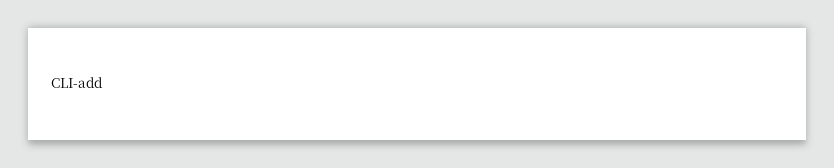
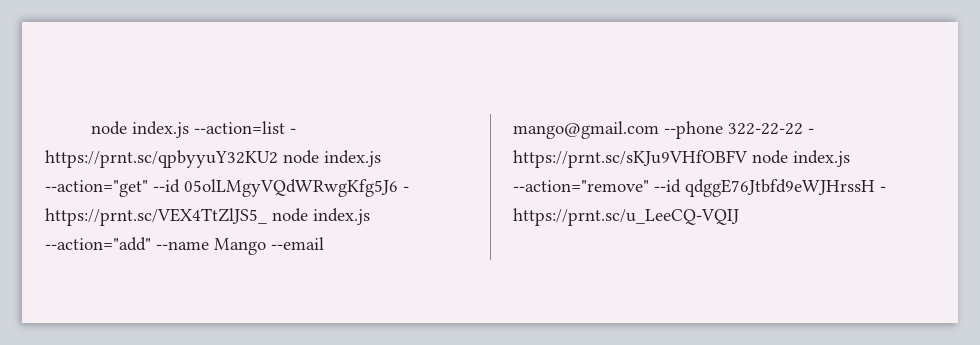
- CLI-add
+ node index.js --action=list - https://prnt.sc/qpbyyuY32KU2 node index.js --action="get" --id 05olLMgyVQdWRwgKfg5J6 - https://prnt.sc/VEX4TtZlJS5_ node index.js --action="add" --name Mango --email mango@gmail.com --phone 322-22-22 - https://prnt.sc/sKJu9VHfOBFV node index.js --action="remove" --id qdggE76Jtbfd9eWJHrssH - https://prnt.sc/u_LeeCQ-VQIJ

